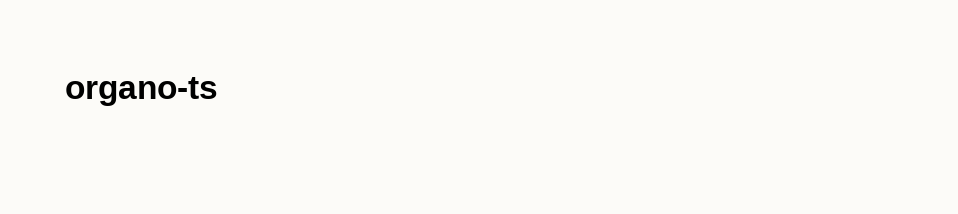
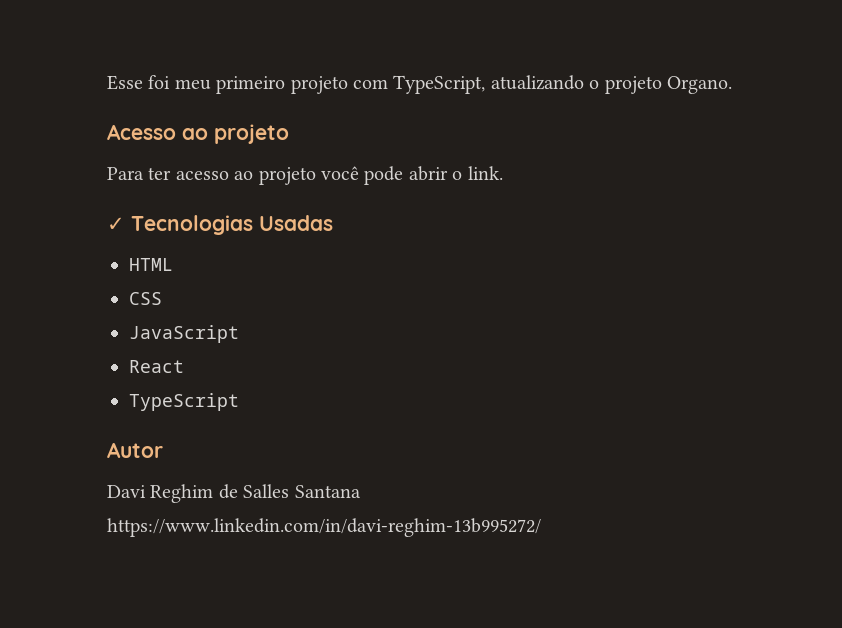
- organo-ts
+ Esse foi meu primeiro projeto com TypeScript, atualizando o projeto Organo.
+ Acesso ao projeto
+ Para ter acesso ao projeto você pode abrir o link.
+ ✓ Tecnologias Usadas
+ HTML
+ CSS
+ JavaScript
+ React
+ TypeScript
+ Autor
+ Davi Reghim de Salles Santana https://www.linkedin.com/in/davi-reghim-13b995272/

